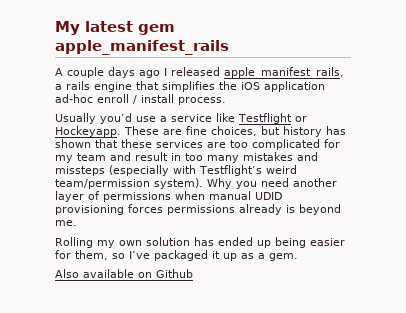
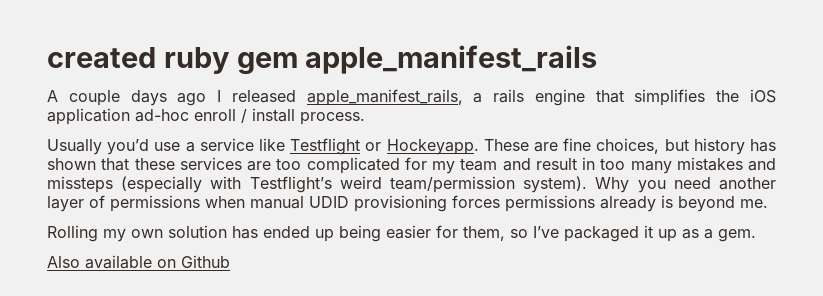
- My latest gem apple_manifest_rails
+ created ruby gem apple_manifest_rails

